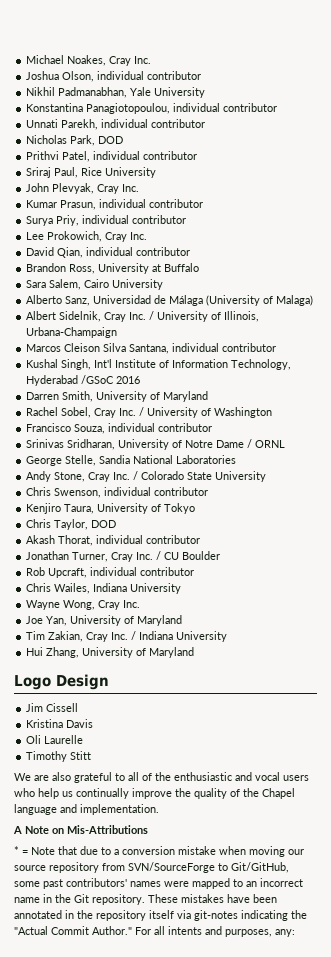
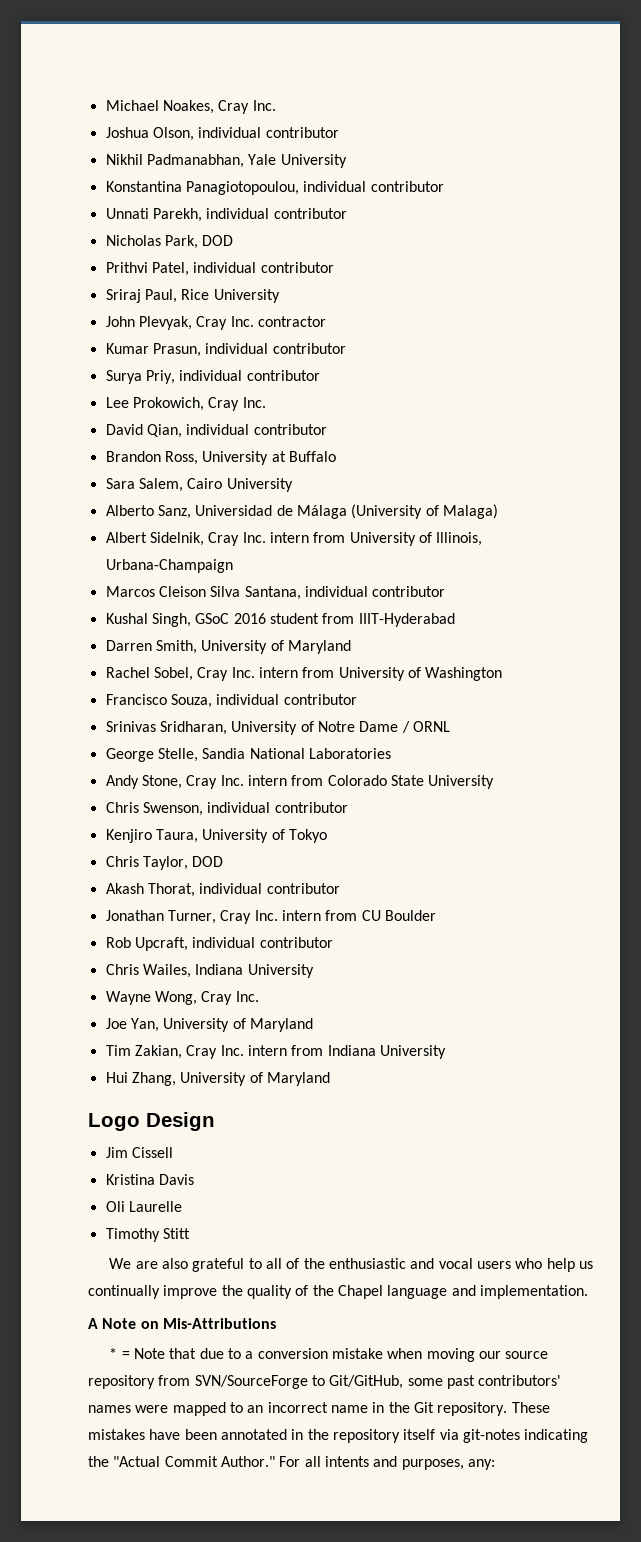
- John Plevyak, Cray Inc.
+ John Plevyak, Cray Inc. contractor
- Albert Sidelnik, Cray Inc. / University of Illinois, Urbana-Champaign
+ Albert Sidelnik, Cray Inc. intern from University of Illinois, Urbana-Champaign
- Kushal Singh, Int'l Institute of Information Technology, Hyderabad /GSoC 2016
+ Kushal Singh, GSoC 2016 student from IIIT-Hyderabad
- Rachel Sobel, Cray Inc. / University of Washington
+ Rachel Sobel, Cray Inc. intern from University of Washington
- Andy Stone, Cray Inc. / Colorado State University
+ Andy Stone, Cray Inc. intern from Colorado State University
- Jonathan Turner, Cray Inc. / CU Boulder
+ Jonathan Turner, Cray Inc. intern from CU Boulder
- Tim Zakian, Cray Inc. / Indiana University
+ Tim Zakian, Cray Inc. intern from Indiana University

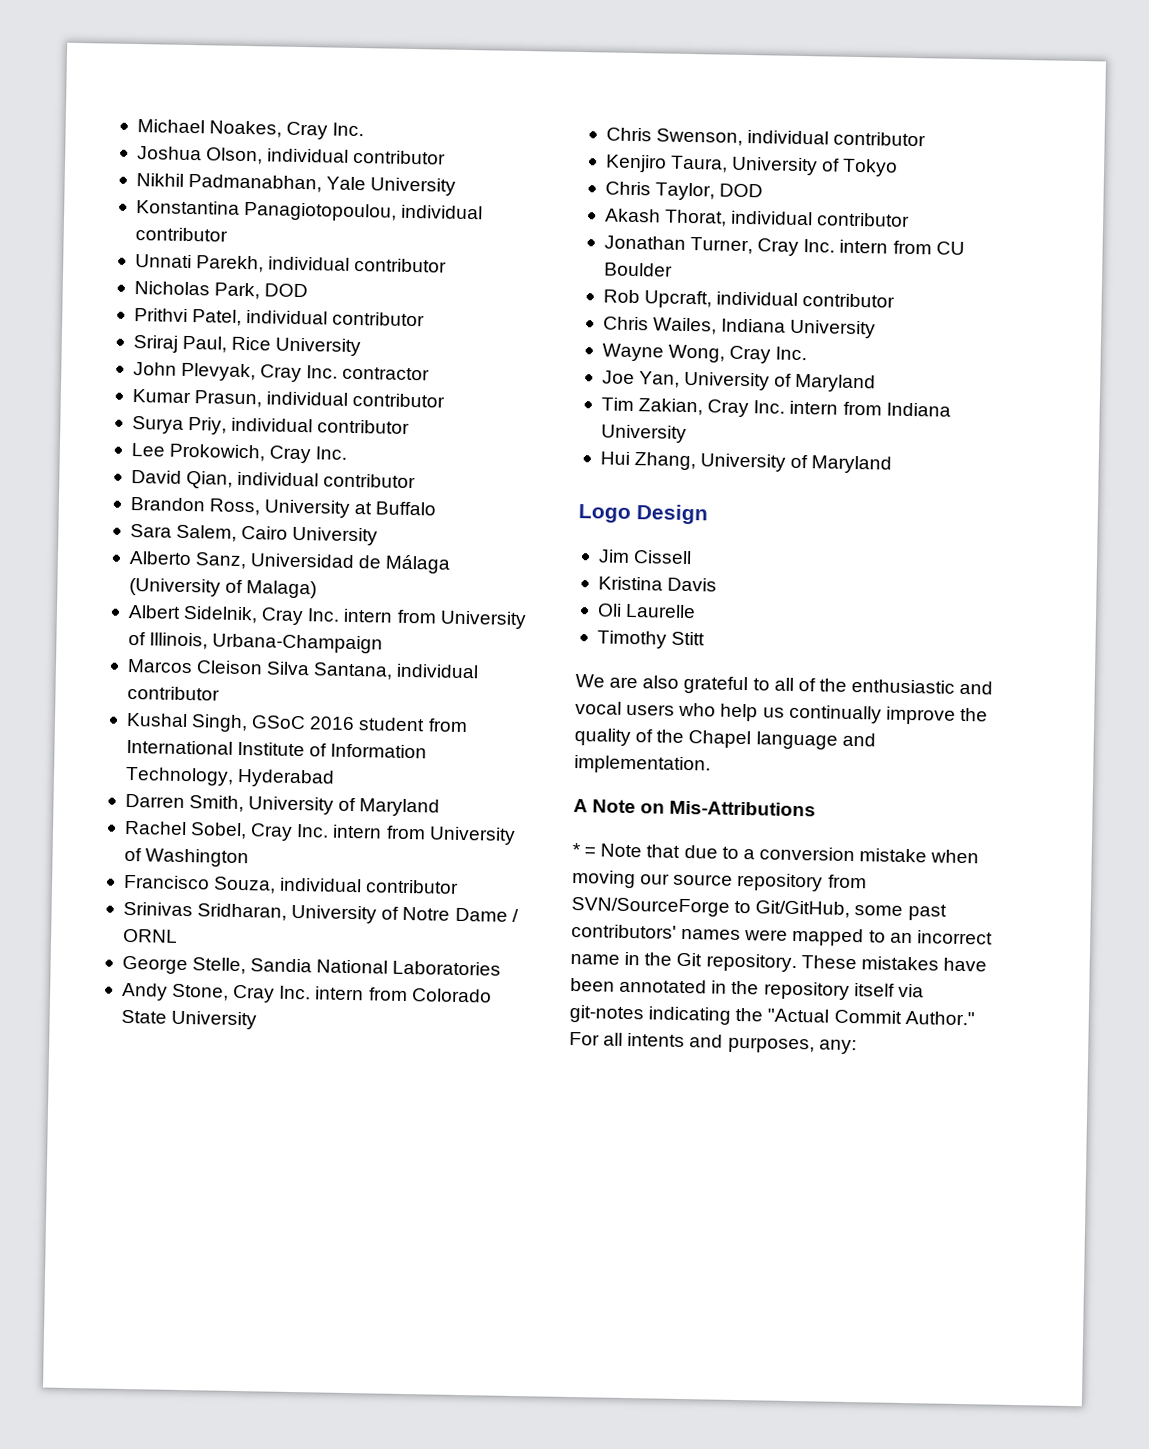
- Kushal Singh, GSoC 2016 student from IIIT-Hyderabad
+ Kushal Singh, GSoC 2016 student from International Institute of Information Technology, Hyderabad

